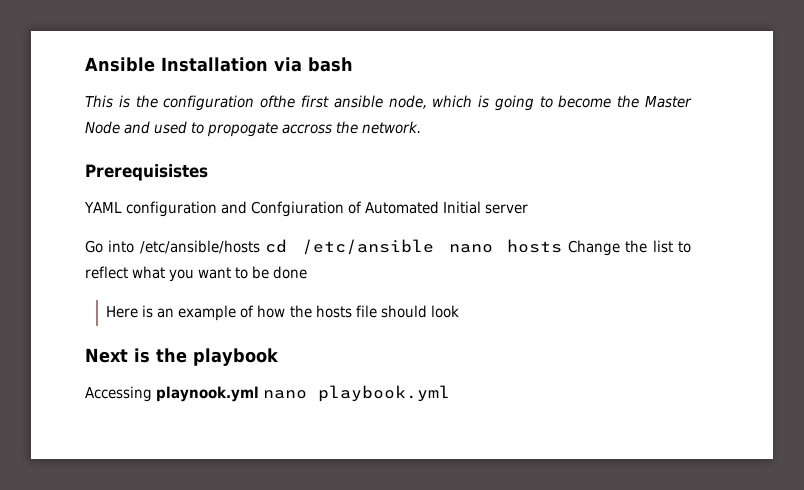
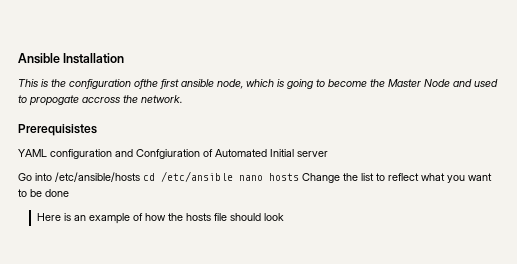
- Ansible Installation via bash
+ Ansible Installation
- Next is the playbook
- Accessing playnook.yml nano playbook.yml

